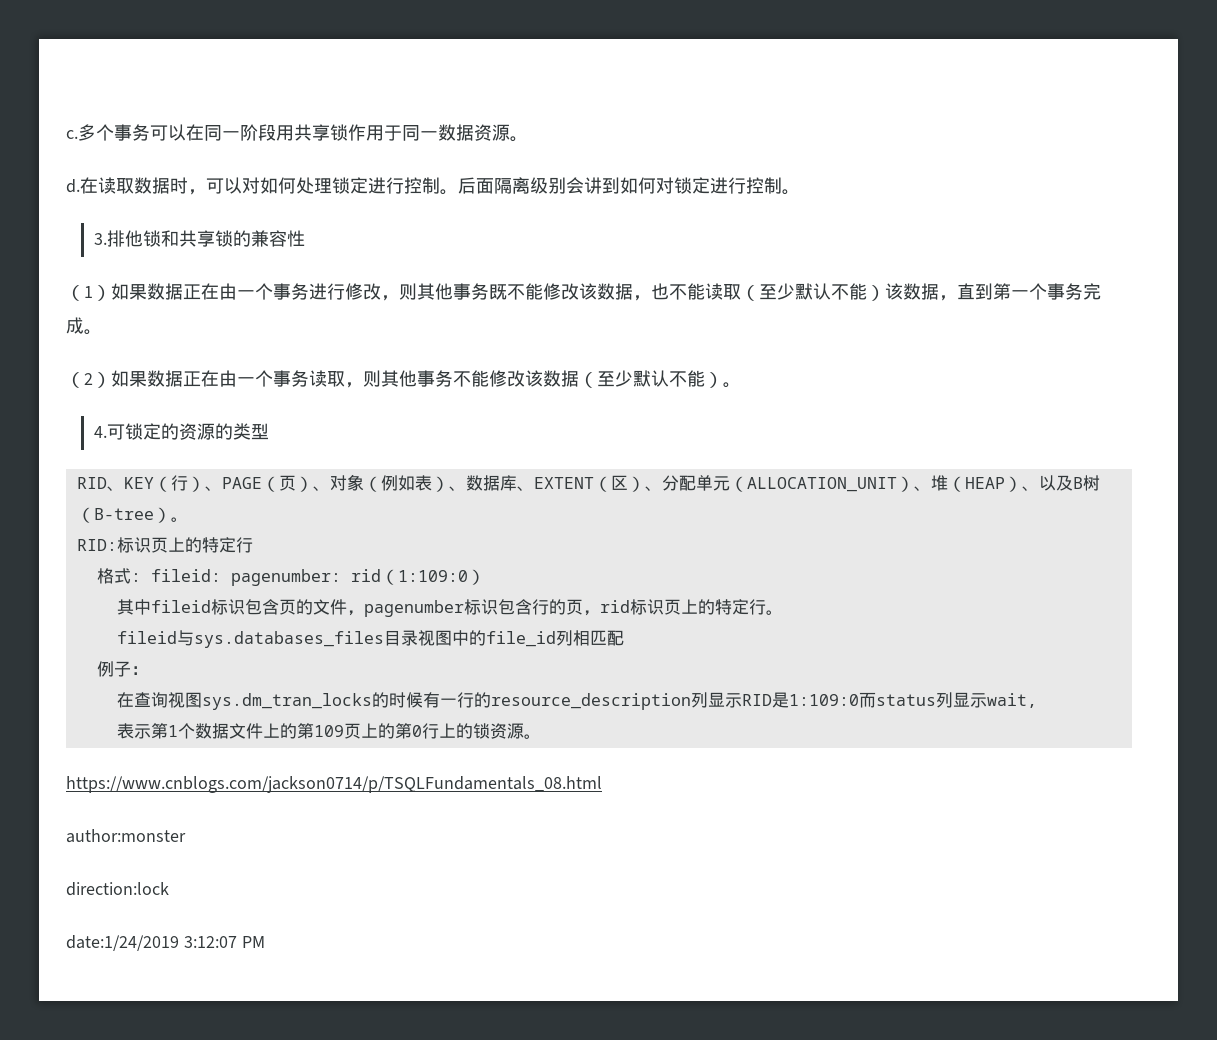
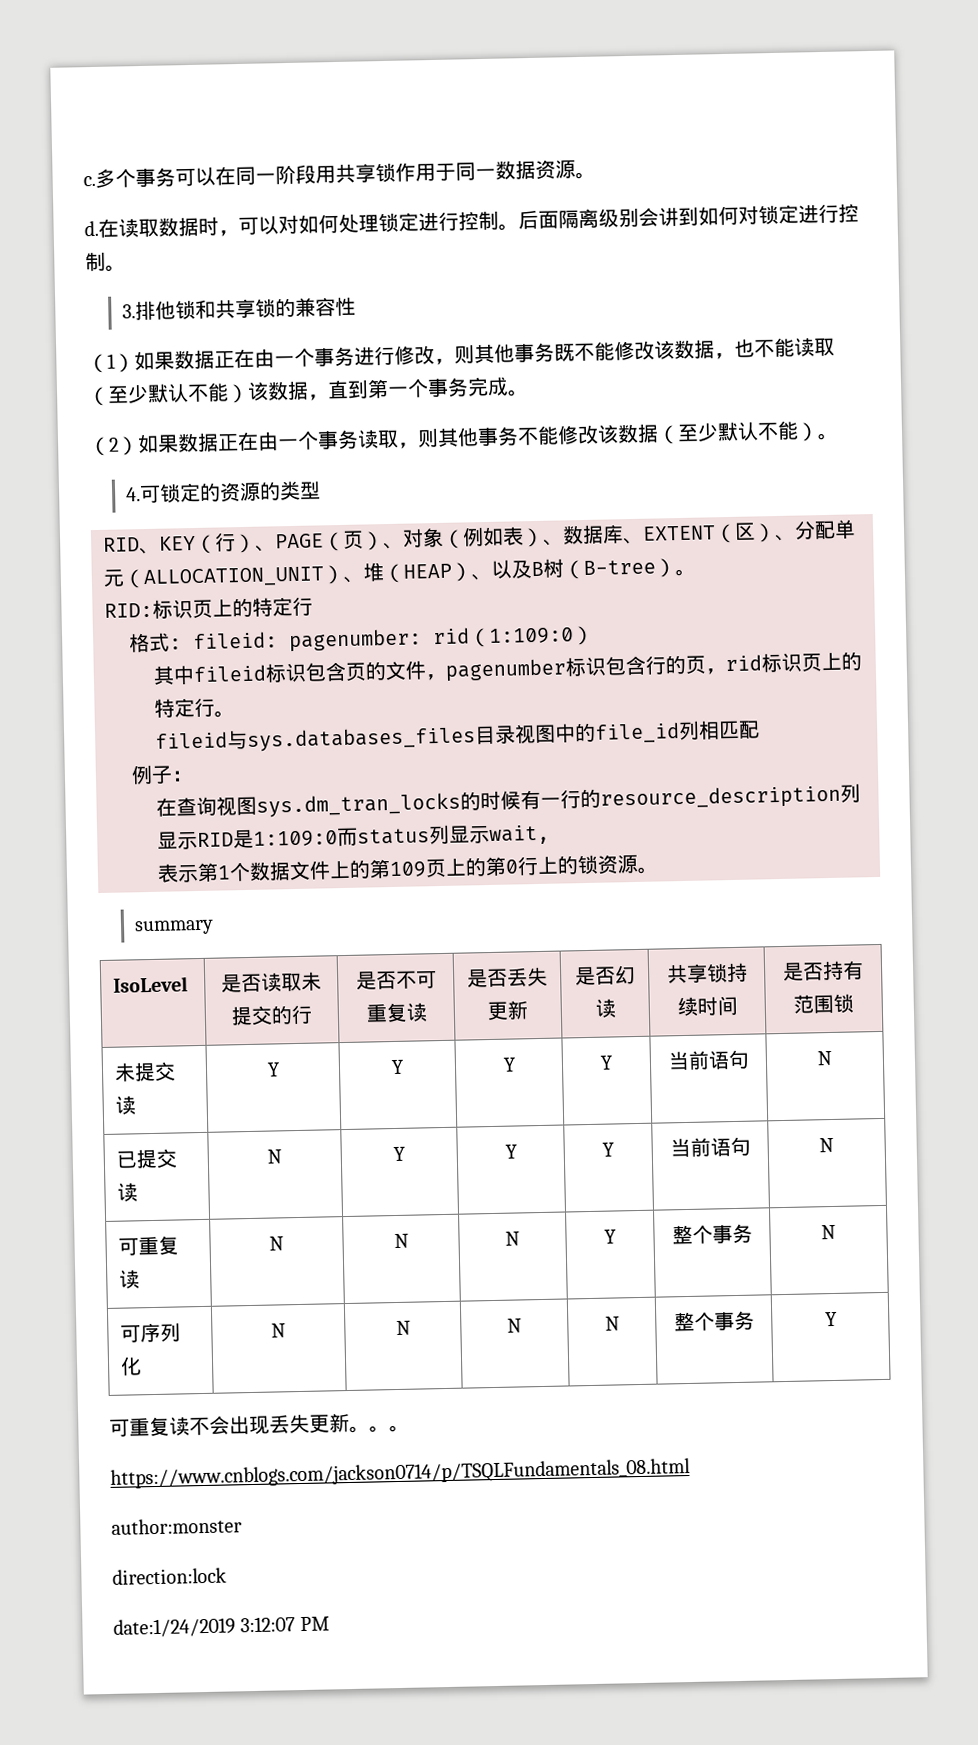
+ summary
+ IsoLevel | 是否读取未提交的行 | 是否不可重复读 | 是否丢失更新 | 是否幻读 | 共享锁持续时间 | 是否持有范围锁
+ 未提交读 | Y | Y | Y | Y | 当前语句 | N
+ 已提交读 | N | Y | Y | Y | 当前语句 | N
+ 可重复读 | N | N | N | Y | 整个事务 | N
+ 可序列化 | N | N | N | N | 整个事务 | Y
+ 可重复读不会出现丢失更新。。。

